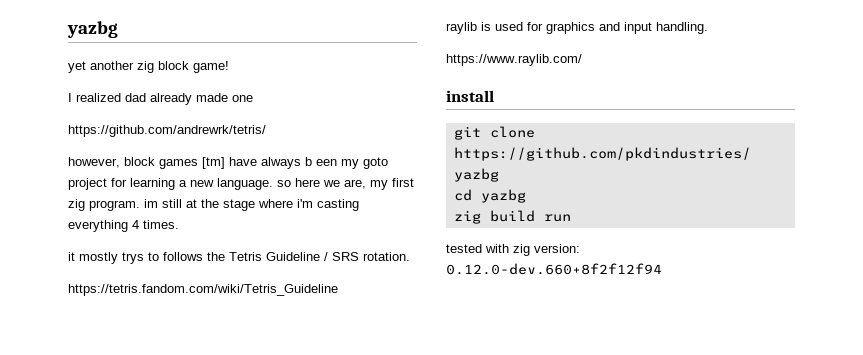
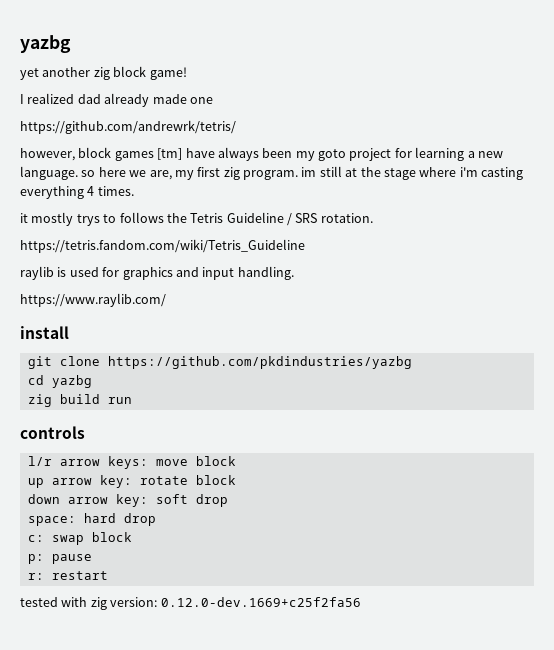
- however, block games [tm] have always b een my goto project for learning a new language. so here we are, my first zig program. im still at the stage where i'm casting everything 4 times.
+ however, block games [tm] have always been my goto project for learning a new language. so here we are, my first zig program. im still at the stage where i'm casting everything 4 times.
+ controls
+ l/r arrow keys: move block
+ up arrow key: rotate block
+ down arrow key: soft drop
+ space: hard drop
+ c: swap block
+ p: pause
+ r: restart
- tested with zig version: 0.12.0-dev.660+8f2f12f94
+ tested with zig version: 0.12.0-dev.1669+c25f2fa56

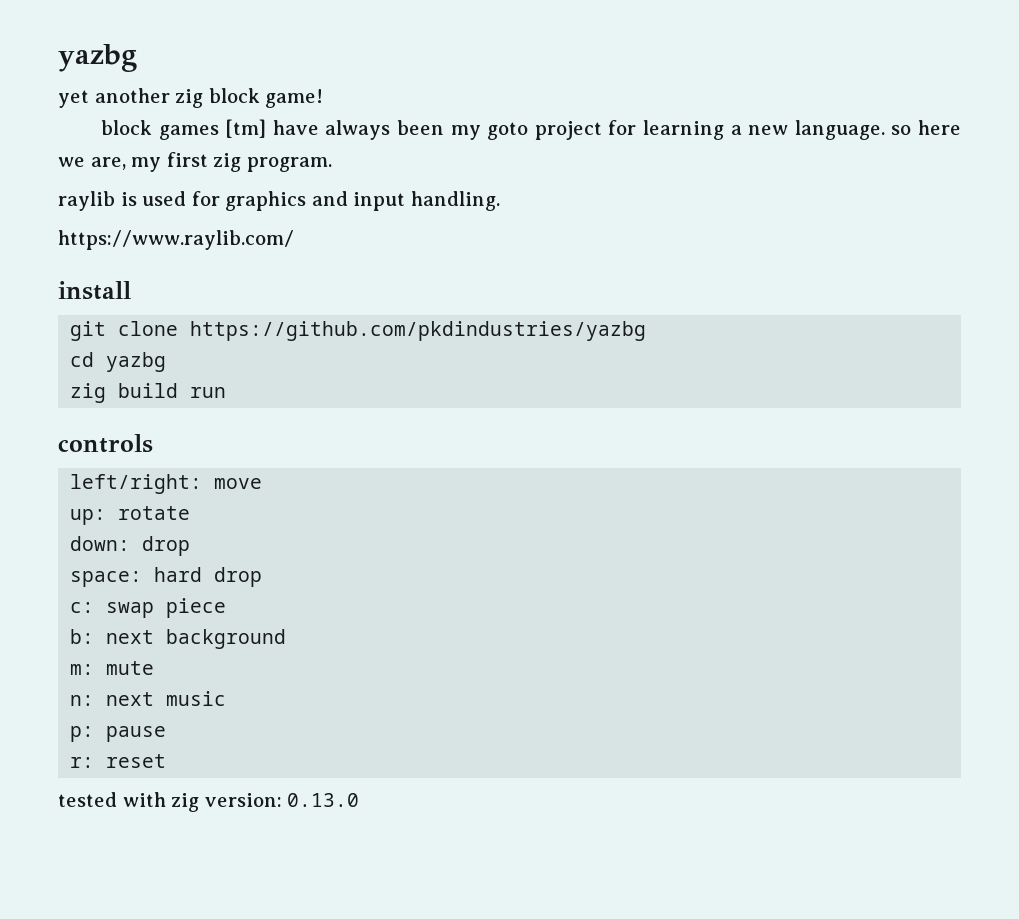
- I realized dad already made one
- https://github.com/andrewrk/tetris/
- however, block games [tm] have always been my goto project for learning a new language. so here we are, my first zig program. im still at the stage where i'm casting everything 4 times.
- it mostly trys to follows the Tetris Guideline / SRS rotation.
- https://tetris.fandom.com/wiki/Tetris_Guideline
+ block games [tm] have always been my goto project for learning a new language. so here we are, my first zig program.
- l/r arrow keys: move block
- up arrow key: rotate block
- down arrow key: soft drop
+ left/right: move
+ up: rotate
+ down: drop
- c: swap block
+ c: swap piece
+ b: next background
+ m: mute
+ n: next music
- r: restart
+ r: reset
- tested with zig version: 0.12.0-dev.1669+c25f2fa56
+ tested with zig version: 0.13.0

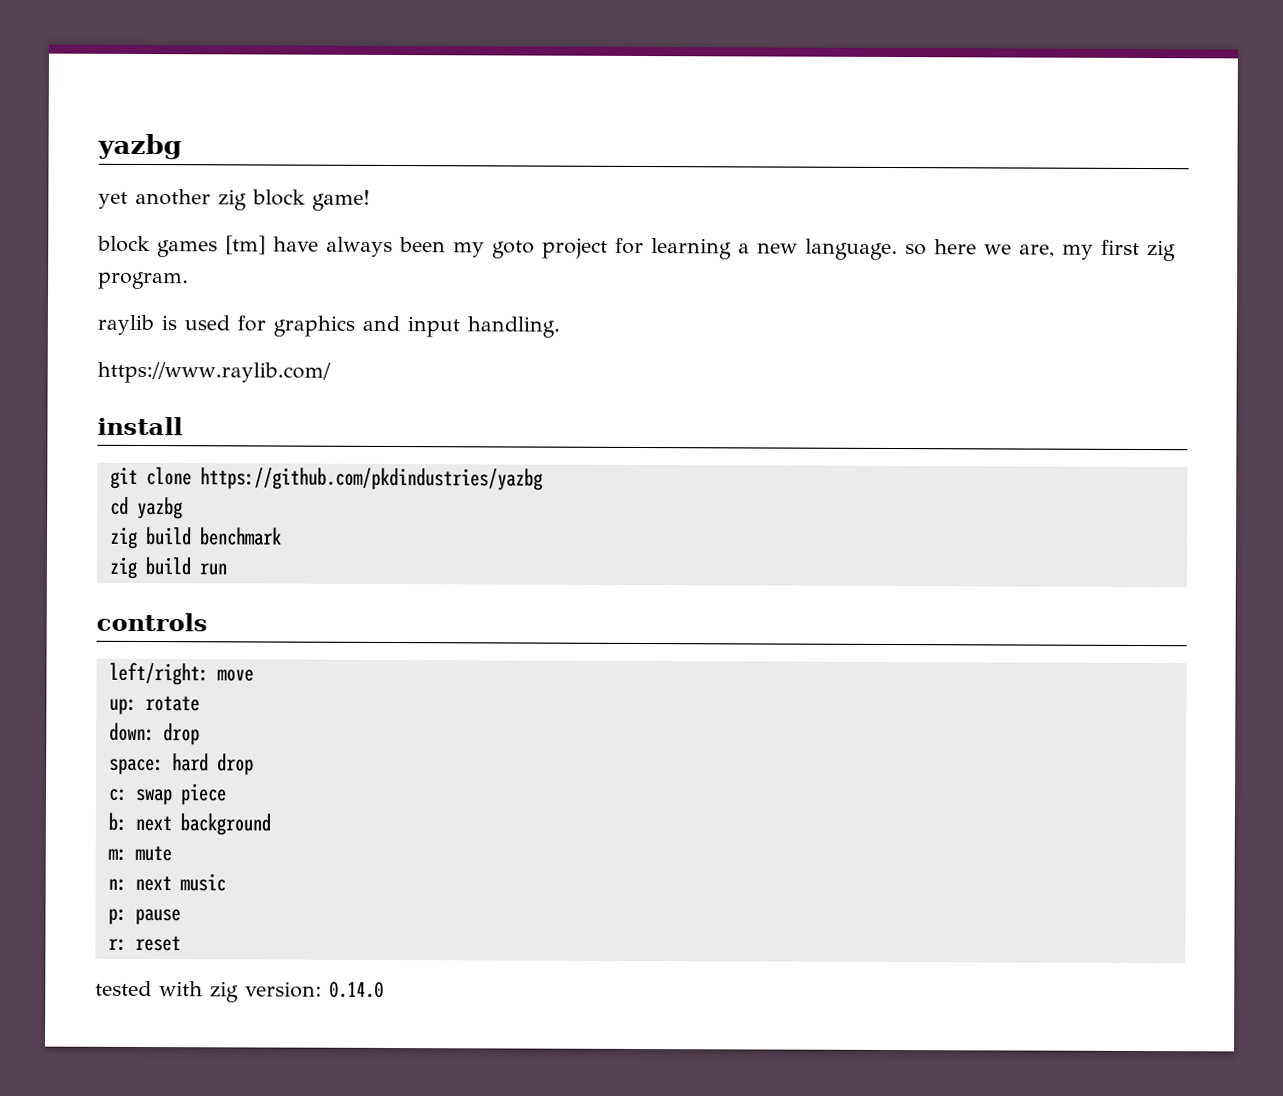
+ zig build benchmark
- tested with zig version: 0.13.0
+ tested with zig version: 0.14.0

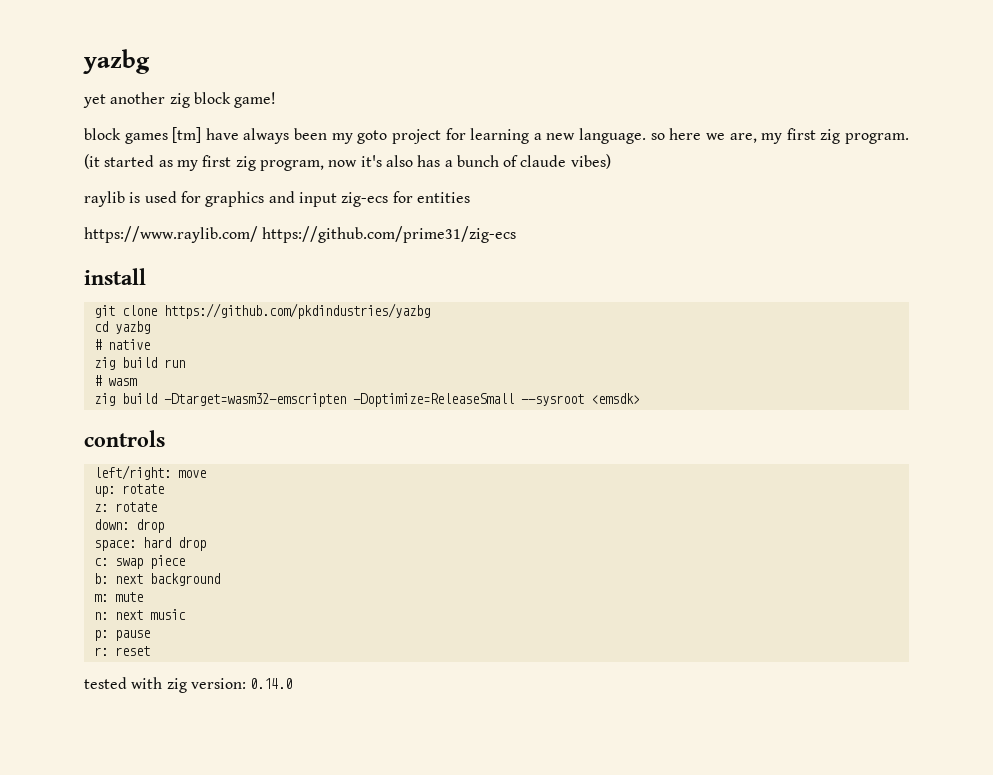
+ (it started as my first zig program, now it's also has a bunch of claude vibes)
- raylib is used for graphics and input handling.
+ raylib is used for graphics and input zig-ecs for entities
- https://www.raylib.com/
+ https://www.raylib.com/ https://github.com/prime31/zig-ecs
- zig build benchmark
+ # native
+ # wasm
+ zig build -Dtarget=wasm32-emscripten -Doptimize=ReleaseSmall --sysroot <emsdk>
+ z: rotate

